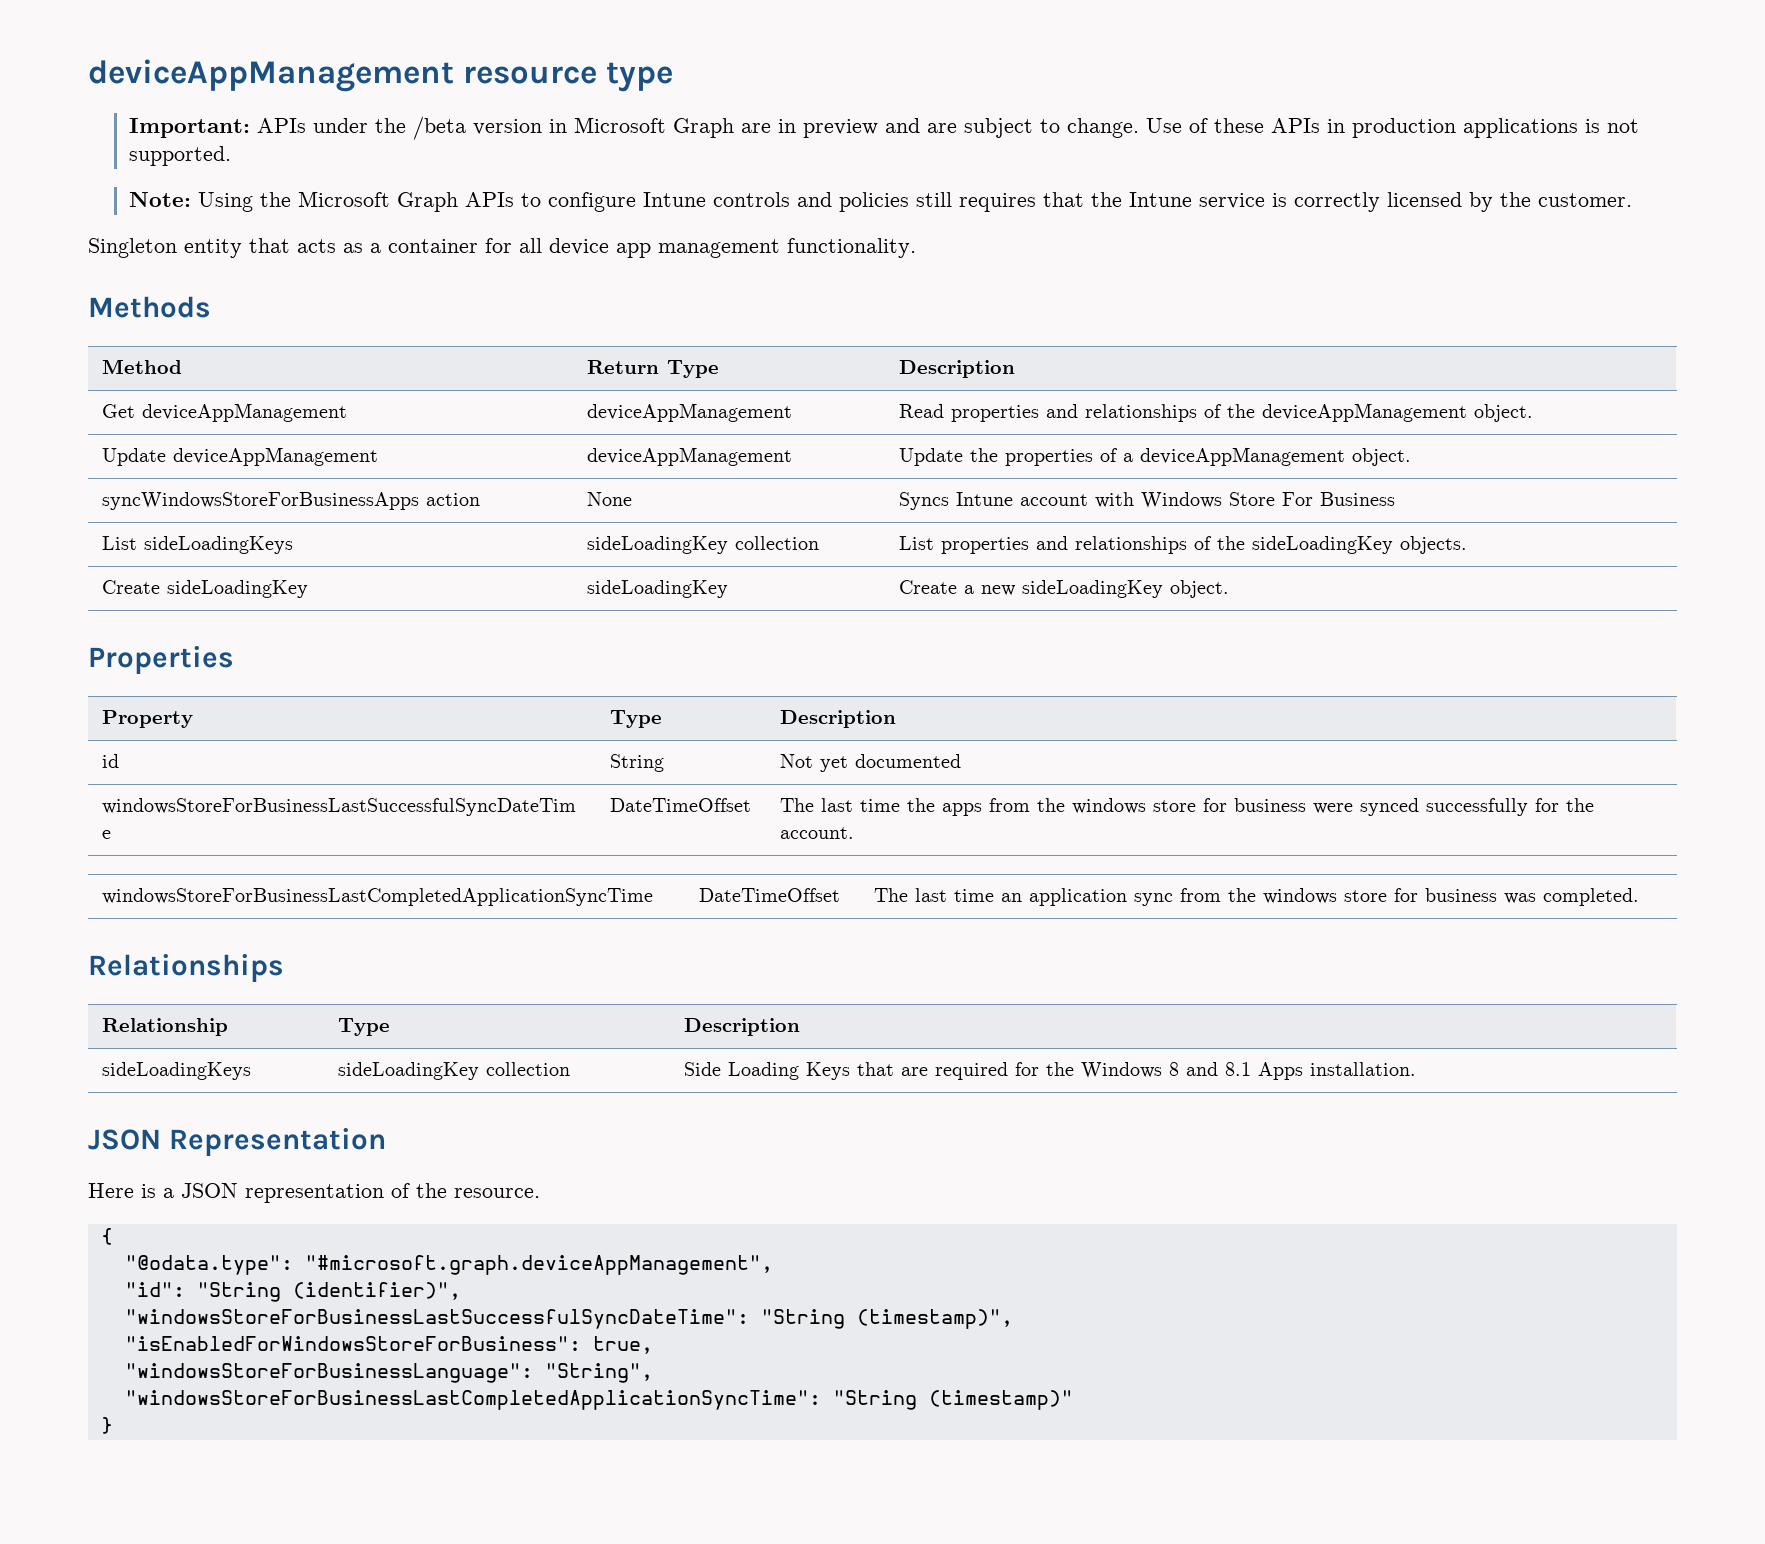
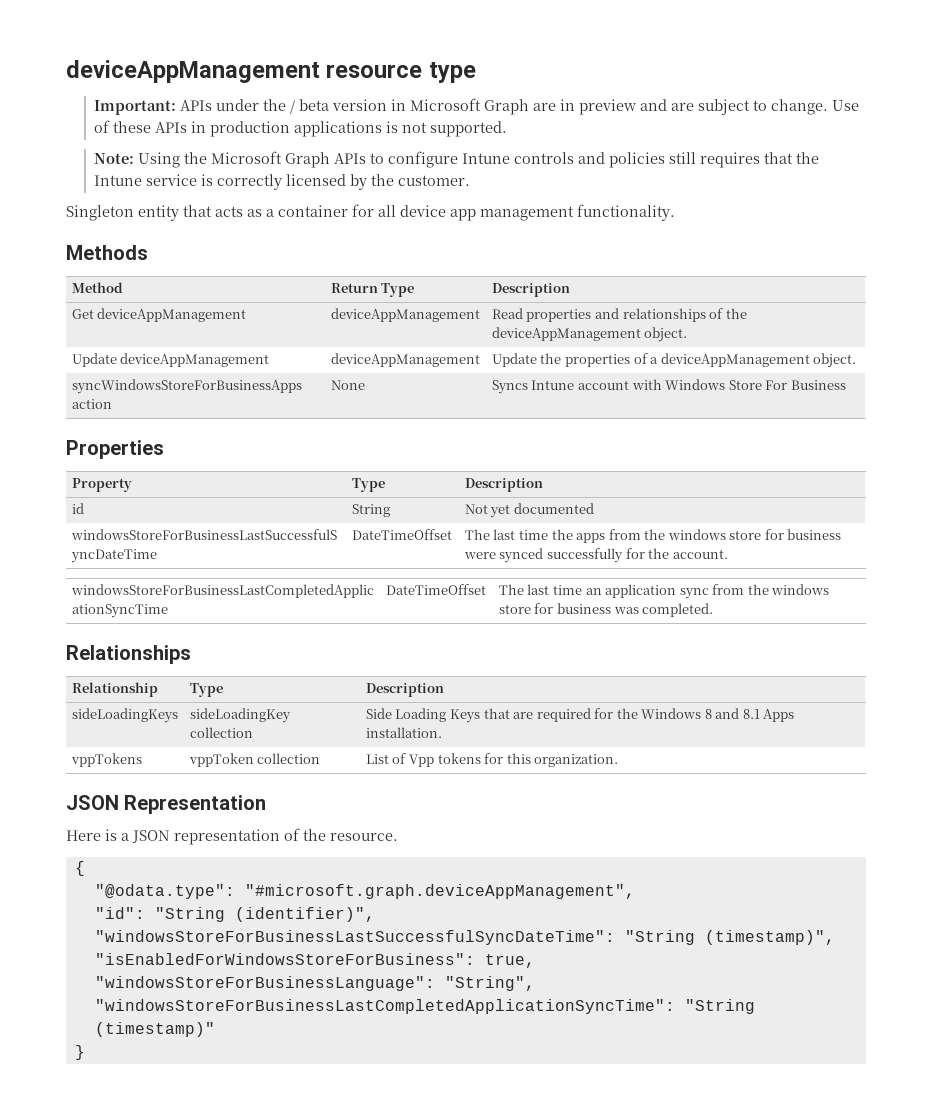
- Important: APIs under the /beta version in Microsoft Graph are in preview and are subject to change.
+ Important: APIs under the / beta version in Microsoft Graph are in preview and are subject to change.
- List sideLoadingKeys | sideLoadingKey collection | List properties and relationships of the sideLoadingKey objects.
- Create sideLoadingKey | sideLoadingKey | Create a new sideLoadingKey object.
+ vppTokens | vppToken collection | List of Vpp tokens for this organization.

